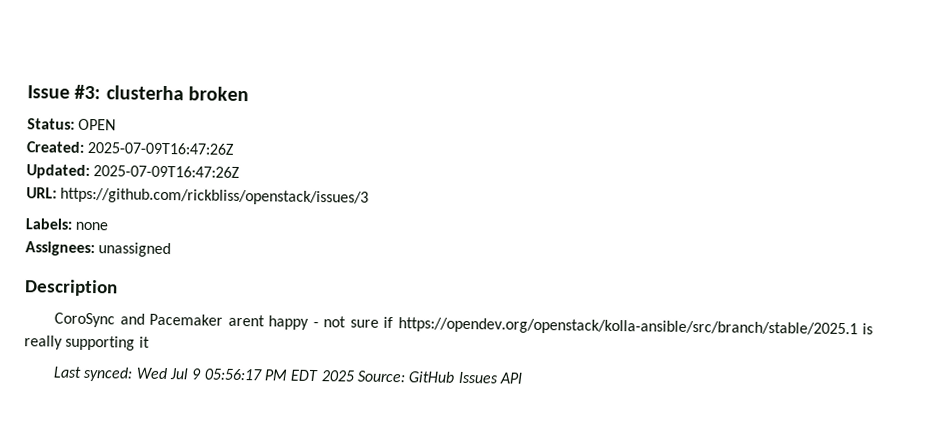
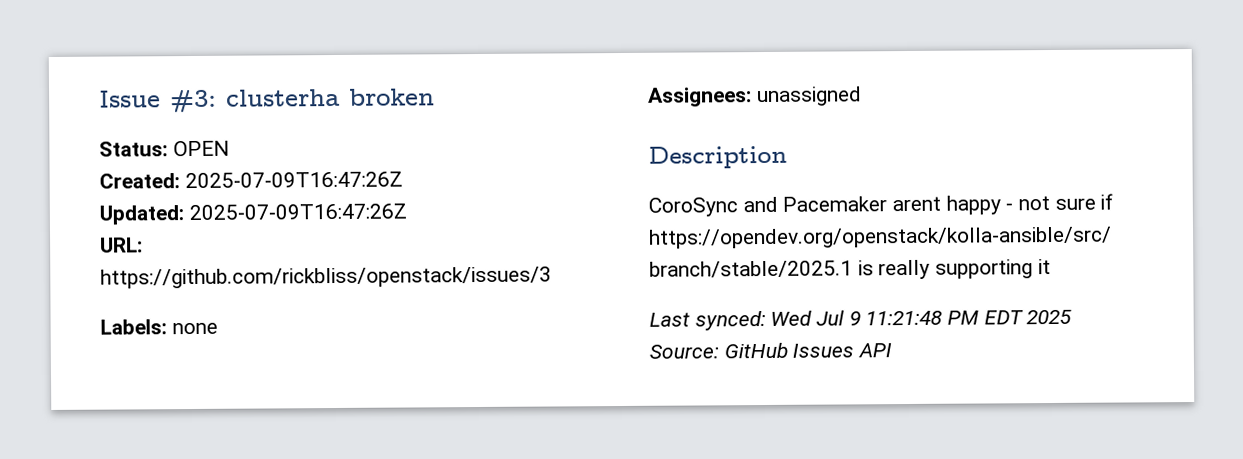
- Last synced: Wed Jul 9 05:56:17 PM EDT 2025 Source: GitHub Issues API
+ Last synced: Wed Jul 9 11:21:48 PM EDT 2025 Source: GitHub Issues API

